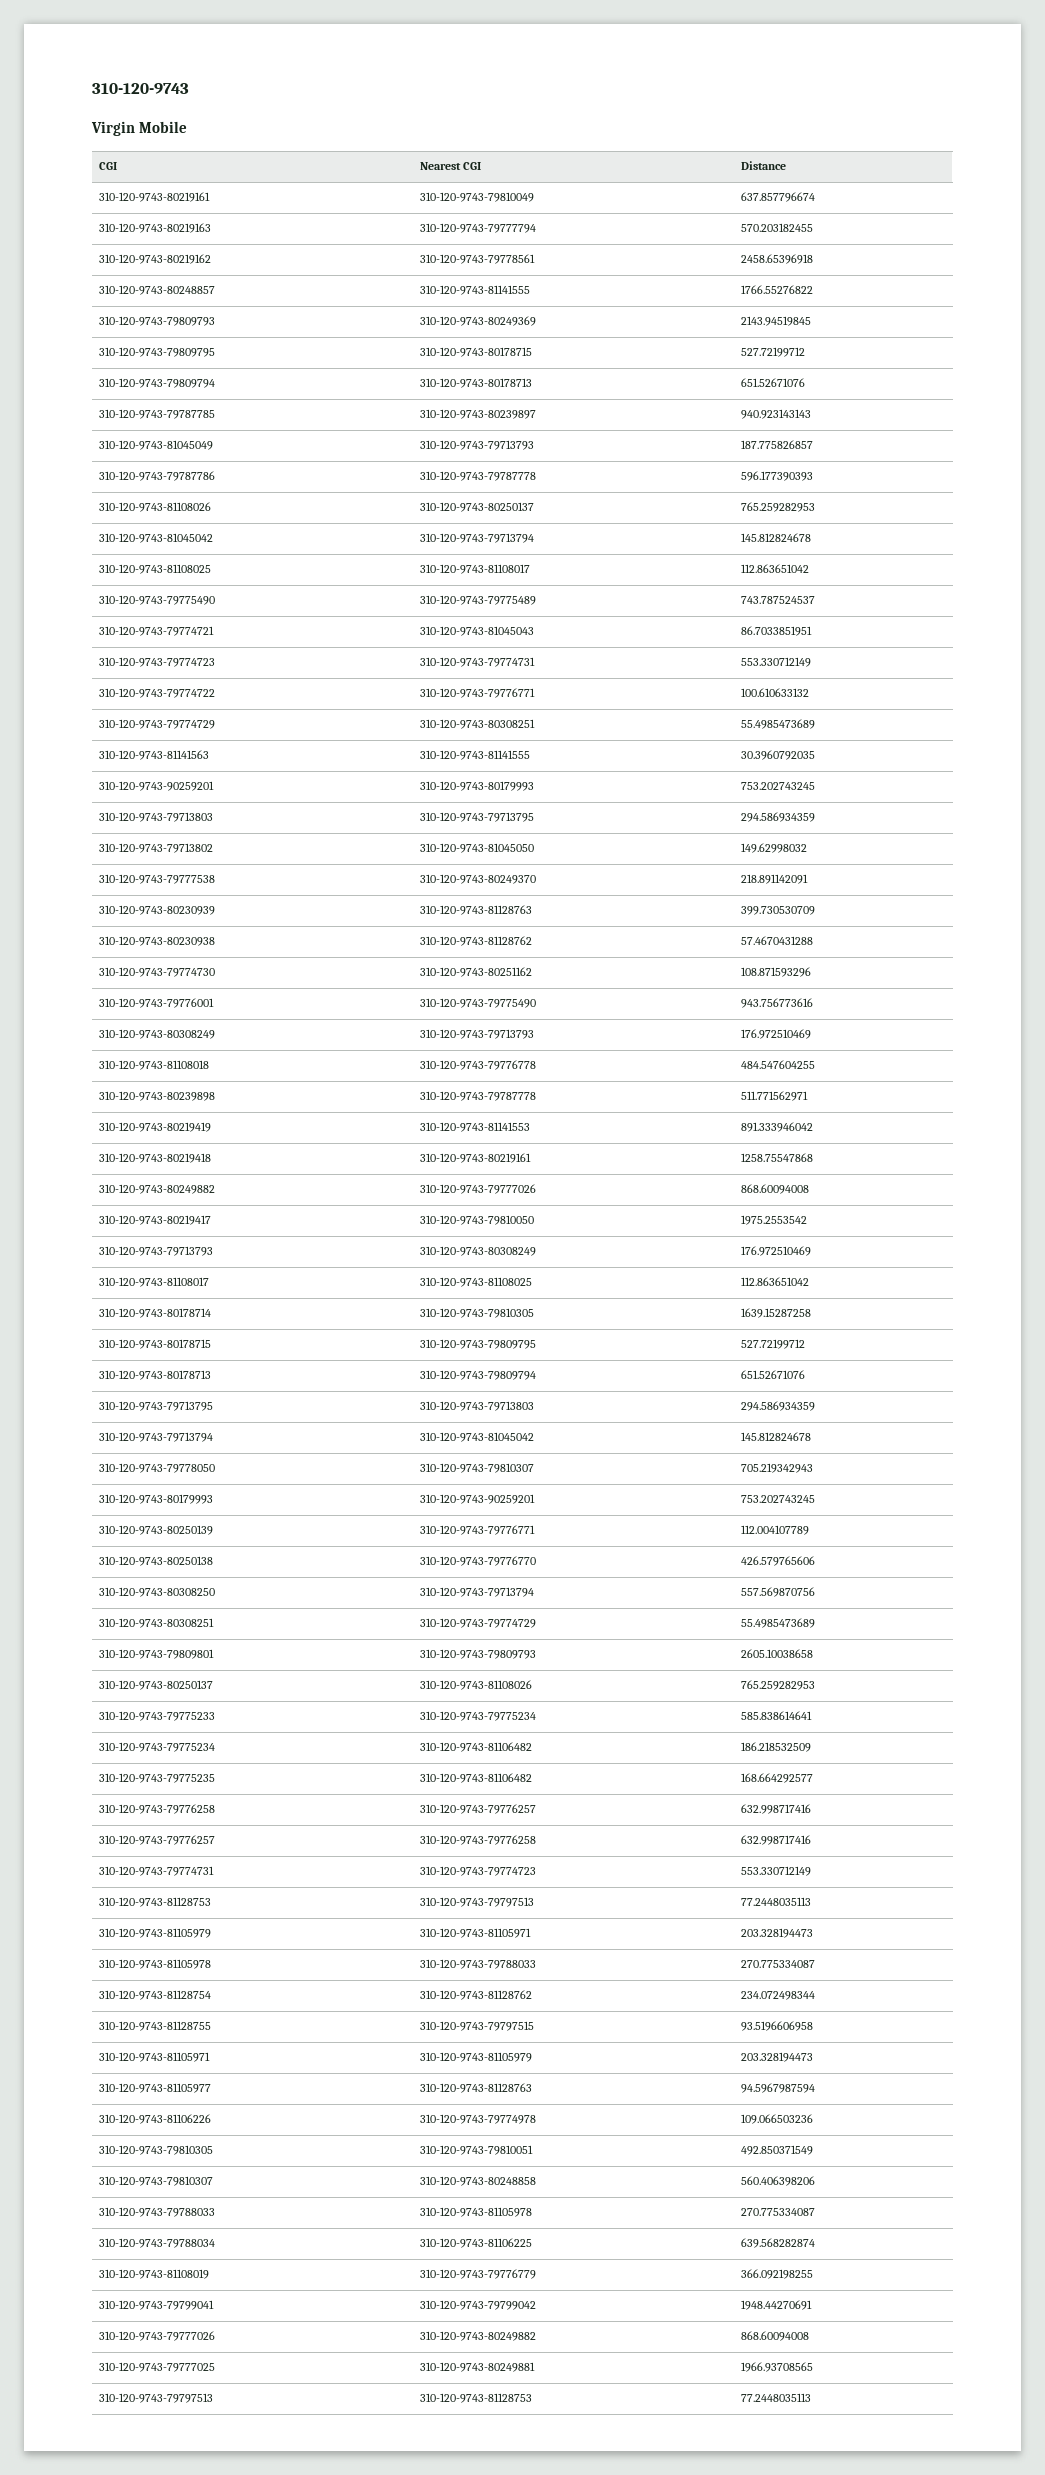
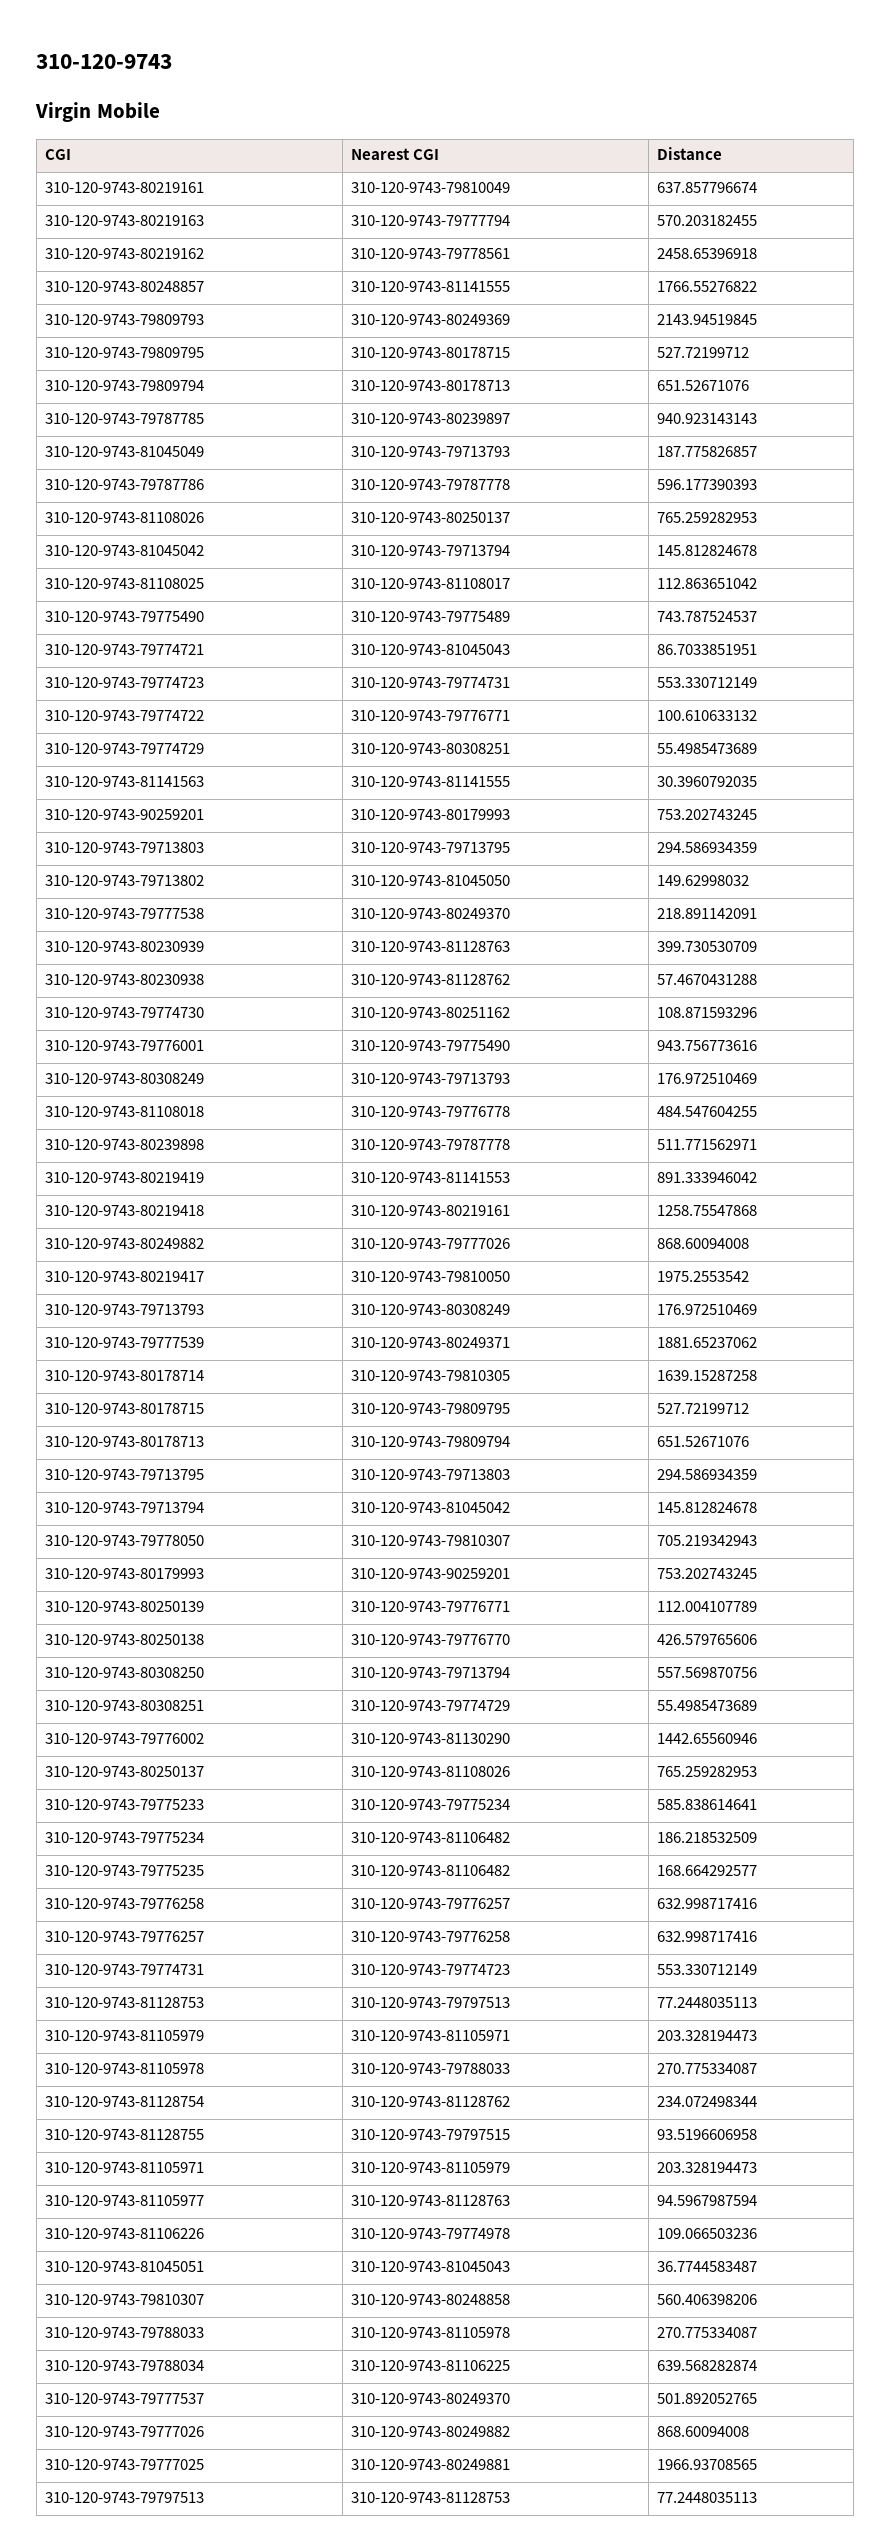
- 310-120-9743-81108017 | 310-120-9743-81108025 | 112.863651042
+ 310-120-9743-79777539 | 310-120-9743-80249371 | 1881.65237062
- 310-120-9743-79809801 | 310-120-9743-79809793 | 2605.10038658
+ 310-120-9743-79776002 | 310-120-9743-81130290 | 1442.65560946
- 310-120-9743-79810305 | 310-120-9743-79810051 | 492.850371549
+ 310-120-9743-81045051 | 310-120-9743-81045043 | 36.7744583487
- 310-120-9743-81108019 | 310-120-9743-79776779 | 366.092198255
- 310-120-9743-79799041 | 310-120-9743-79799042 | 1948.44270691
+ 310-120-9743-79777537 | 310-120-9743-80249370 | 501.892052765

